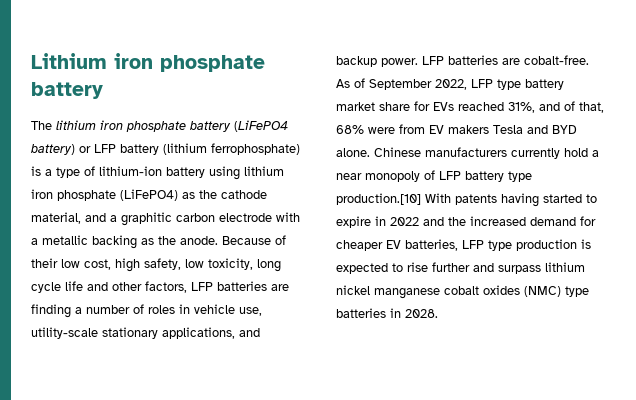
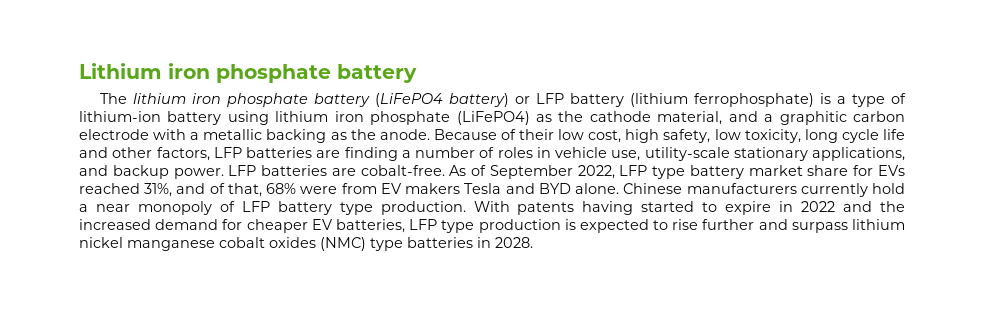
- Chinese manufacturers currently hold a near monopoly of LFP battery type production.[10] With patents having started to expire in 2022 and the increased demand for cheaper EV batteries, LFP type production is expected to rise further and surpass lithium nickel manganese cobalt oxides (NMC) type batteries in 2028.
+ Chinese manufacturers currently hold a near monopoly of LFP battery type production. With patents having started to expire in 2022 and the increased demand for cheaper EV batteries, LFP type production is expected to rise further and surpass lithium nickel manganese cobalt oxides (NMC) type batteries in 2028.

